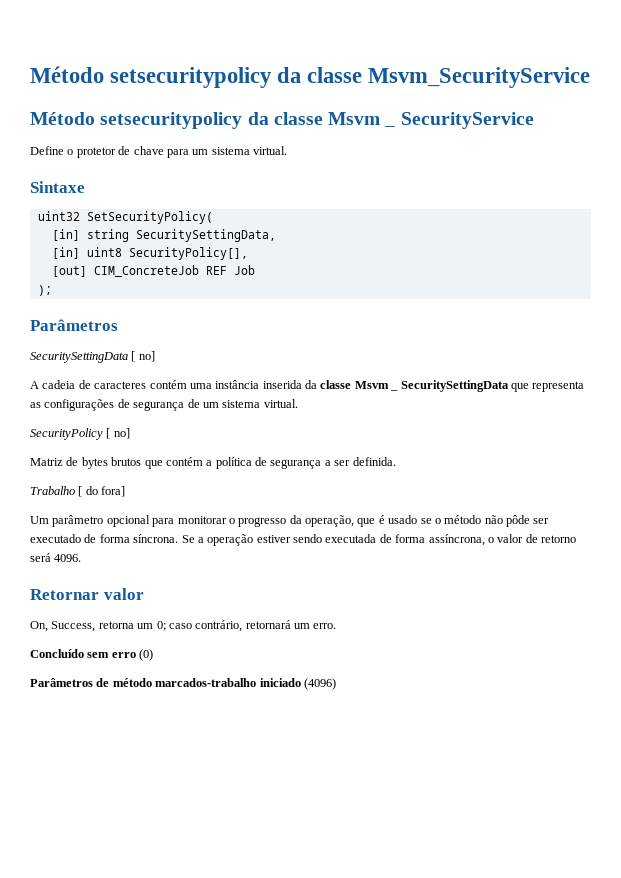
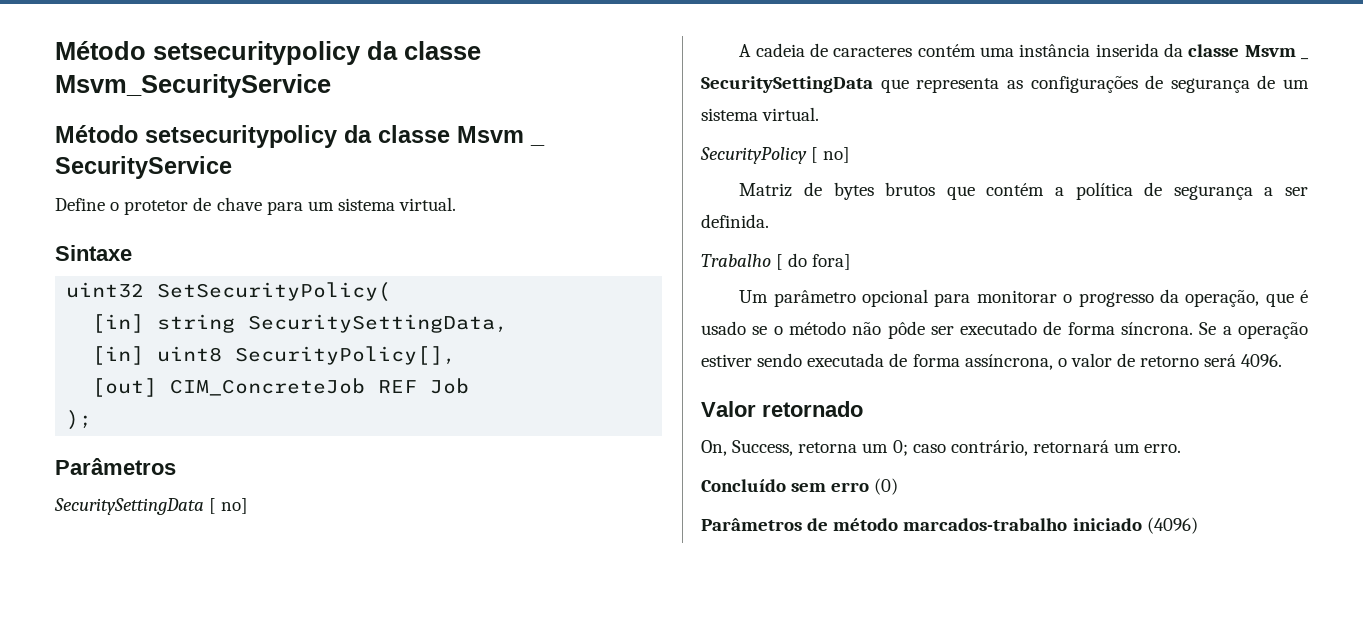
- Retornar valor
+ Valor retornado

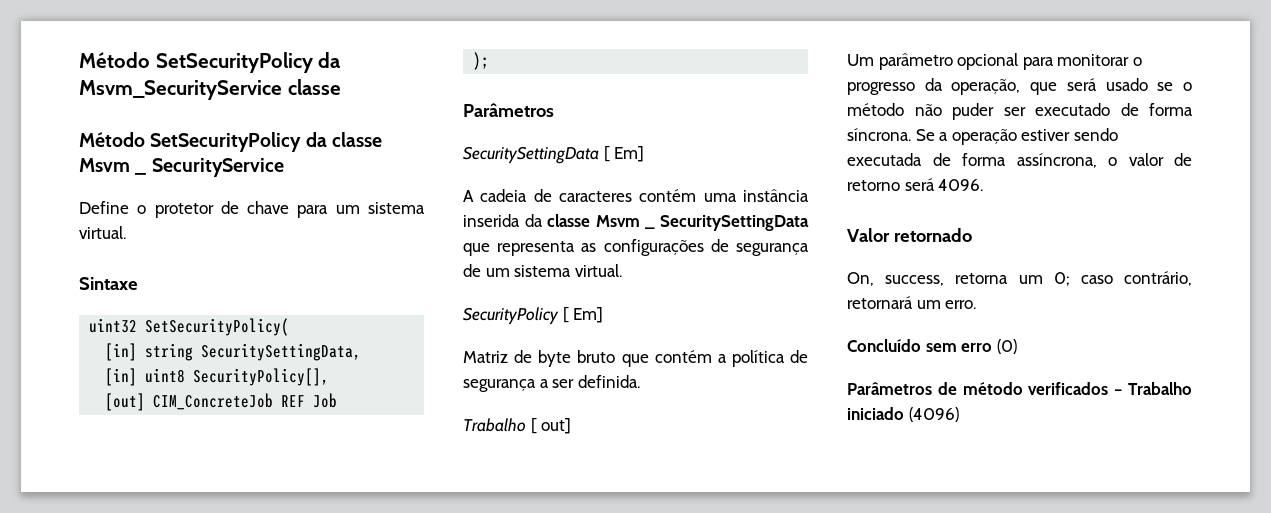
- Método setsecuritypolicy da classe Msvm_SecurityService
- Método setsecuritypolicy da classe Msvm _ SecurityService
+ Método SetSecurityPolicy da Msvm_SecurityService classe
+ Método SetSecurityPolicy da classe Msvm _ SecurityService
- SecuritySettingData [ no]
+ SecuritySettingData [ Em]
- SecurityPolicy [ no]
+ SecurityPolicy [ Em]
- Matriz de bytes brutos que contém a política de segurança a ser definida.
+ Matriz de byte bruto que contém a política de segurança a ser definida.
- Trabalho [ do fora]
+ Trabalho [ out]
- Um parâmetro opcional para monitorar o progresso da operação, que é usado se o método não pôde ser executado de forma síncrona.
+ Um parâmetro opcional para monitorar o progresso da operação, que será usado se o método não puder ser executado de forma síncrona.
- On, Success, retorna um 0; caso contrário, retornará um erro.
+ On, success, retorna um 0; caso contrário, retornará um erro.
- Parâmetros de método marcados-trabalho iniciado (4096)
+ Parâmetros de método verificados – Trabalho iniciado (4096)

